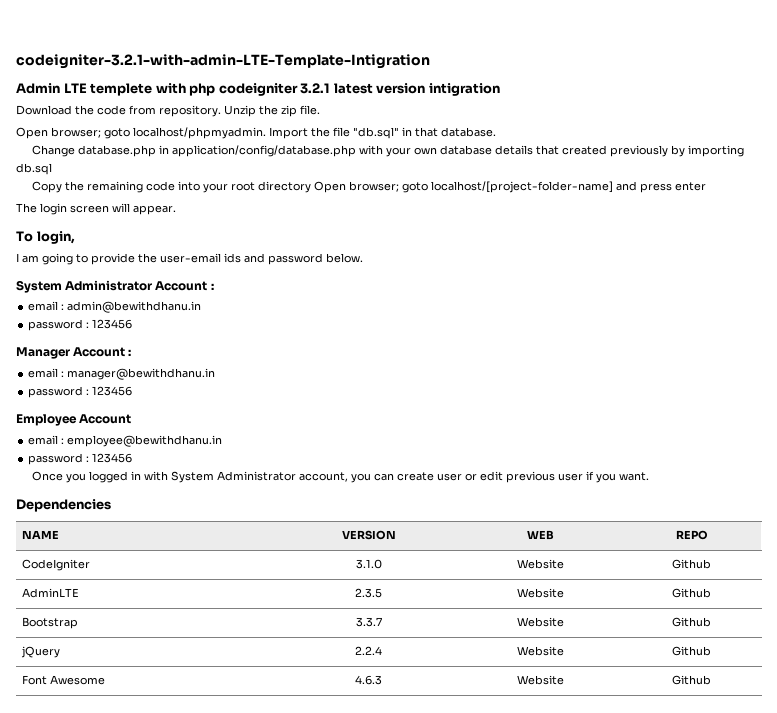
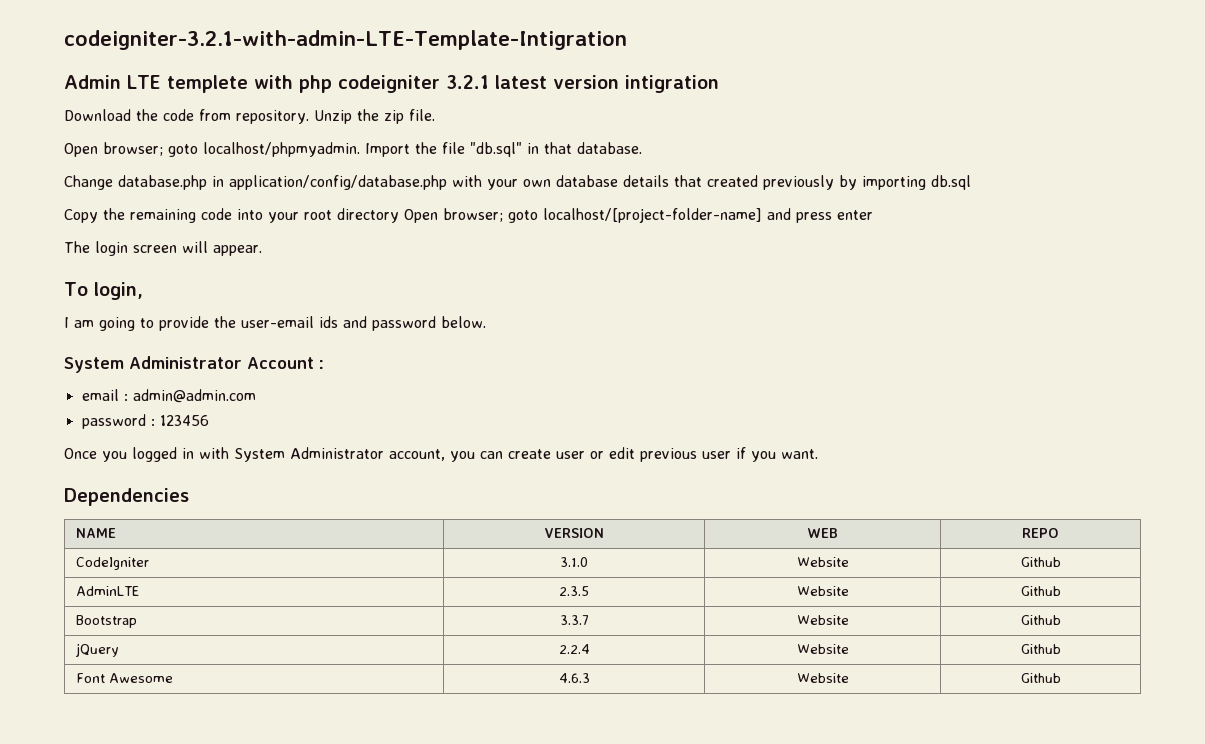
- email : admin@bewithdhanu.in
- password : 123456
- Manager Account :
- email : manager@bewithdhanu.in
- password : 123456
- Employee Account
- email : employee@bewithdhanu.in
+ email : admin@admin.com

